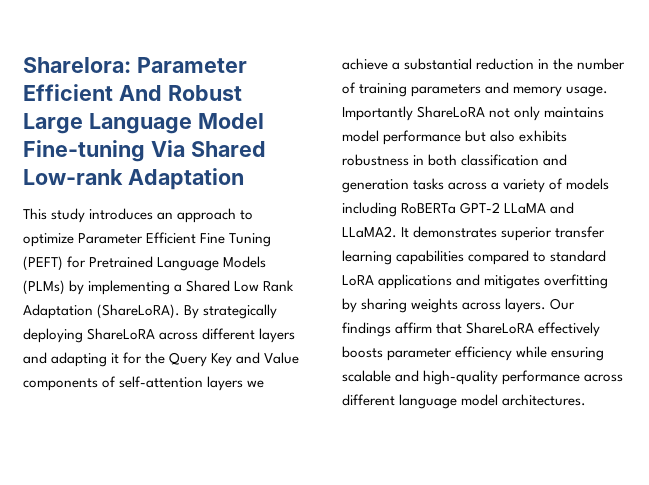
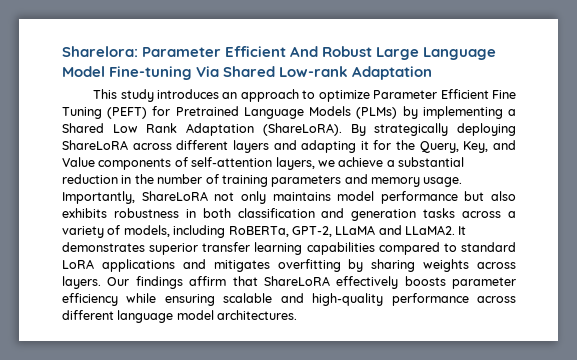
- By strategically deploying ShareLoRA across different layers and adapting it for the Query Key and Value components of self-attention layers we achieve a substantial reduction in the number of training parameters and memory usage.
+ By strategically deploying ShareLoRA across different layers and adapting it for the Query, Key, and Value components of self-attention layers, we achieve a substantial reduction in the number of training parameters and memory usage.
- Importantly ShareLoRA not only maintains model performance but also exhibits robustness in both classification and generation tasks across a variety of models including RoBERTa GPT-2 LLaMA and LLaMA2.
+ Importantly, ShareLoRA not only maintains model performance but also exhibits robustness in both classification and generation tasks across a variety of models, including RoBERTa, GPT-2, LLaMA and LLaMA2.

